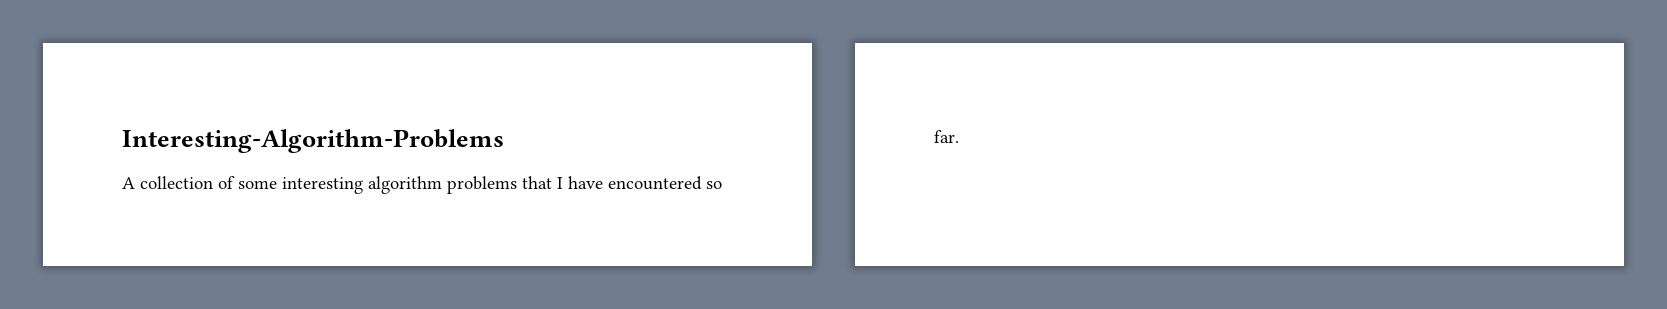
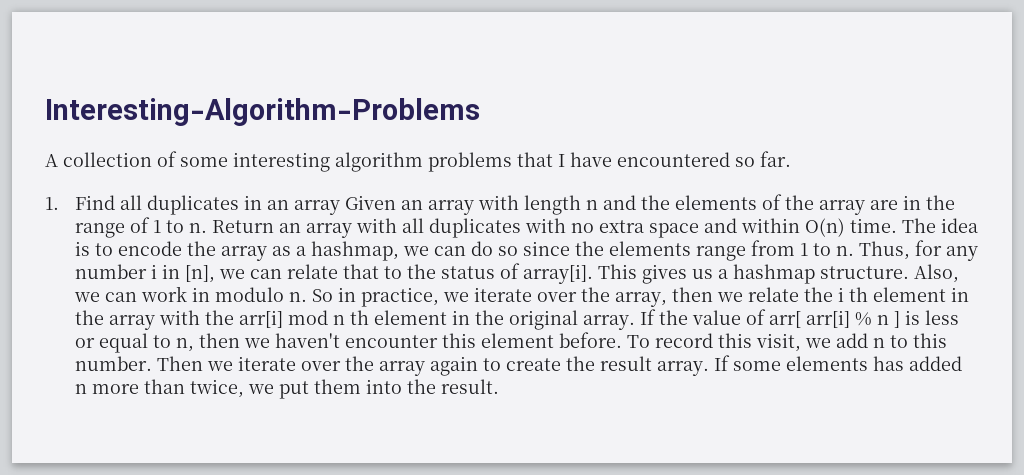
+ 1. Find all duplicates in an array Given an array with length n and the elements of the array are in the range of 1 to n. Return an array with all duplicates with no extra space and within O(n) time. The idea is to encode the array as a hashmap, we can do so since the elements range from 1 to n. Thus, for any number i in [n], we can relate that to the status of array[i]. This gives us a hashmap structure. Also, we can work in modulo n. So in practice, we iterate over the array, then we relate the i th element in the array with the arr[i] mod n th element in the original array. If the value of arr[ arr[i] % n ] is less or equal to n, then we haven't encounter this element before. To record this visit, we add n to this number. Then we iterate over the array again to create the result array. If some elements has added n more than twice, we put them into the result.

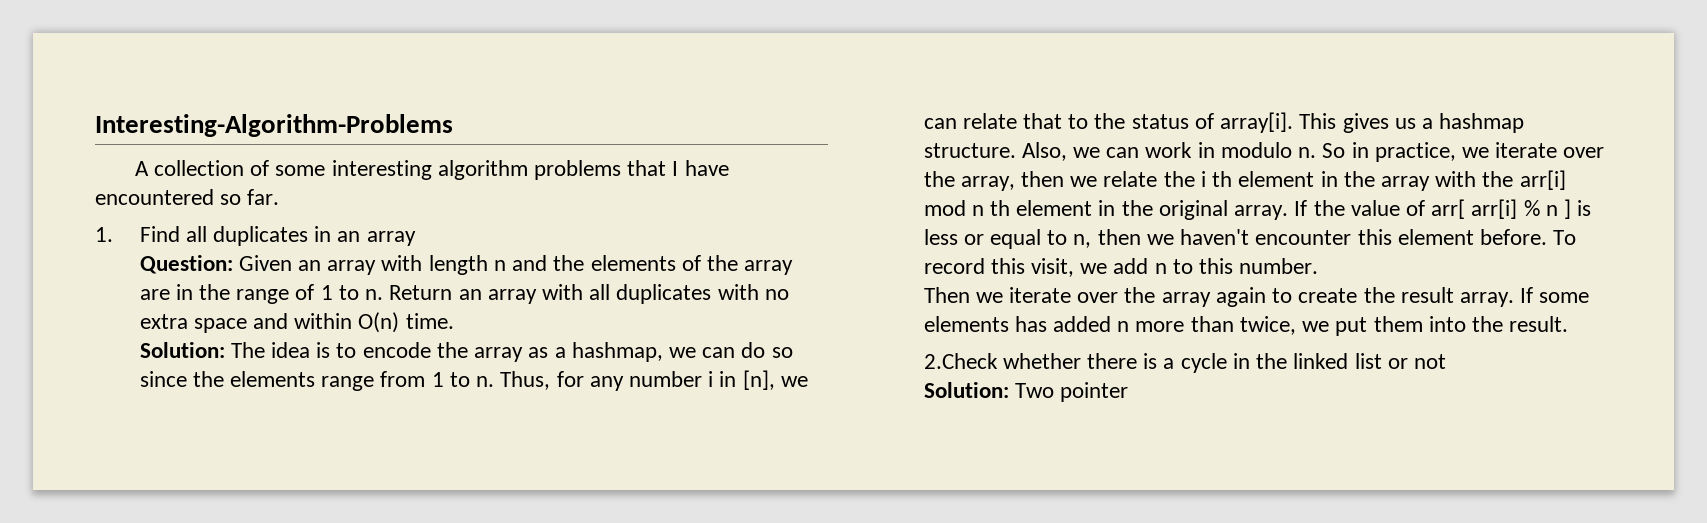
- 1. Find all duplicates in an array Given an array with length n and the elements of the array are in the range of 1 to n.
+ 1. Find all duplicates in an array
+ Question: Given an array with length n and the elements of the array are in the range of 1 to n.
- Return an array with all duplicates with no extra space and within O(n) time. The idea is to encode the array as a hashmap, we can do so since the elements range from 1 to n.
+ Return an array with all duplicates with no extra space and within O(n) time.
+ Solution: The idea is to encode the array as a hashmap, we can do so since the elements range from 1 to n.
- To record this visit, we add n to this number. Then we iterate over the array again to create the result array.
+ To record this visit, we add n to this number.
+ Then we iterate over the array again to create the result array.
+ 2.Check whether there is a cycle in the linked list or not
+ Solution: Two pointer

